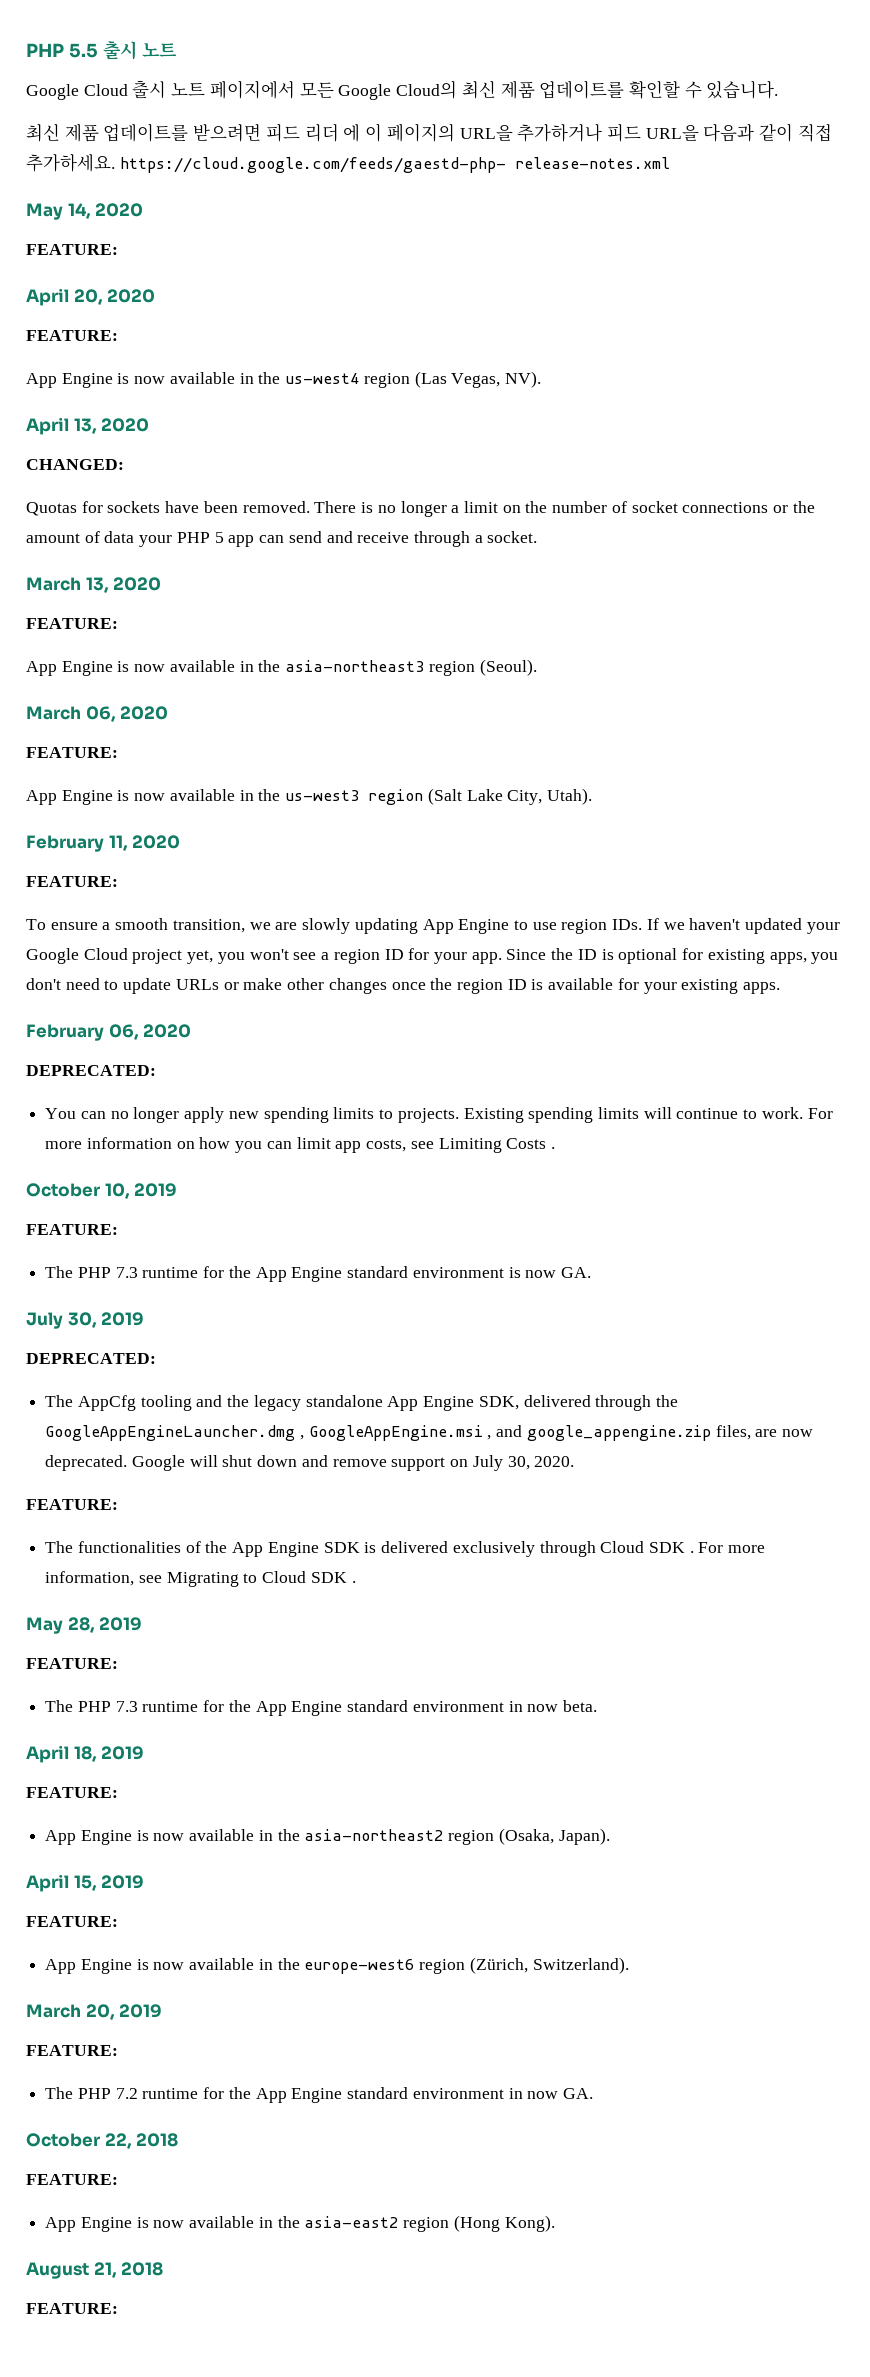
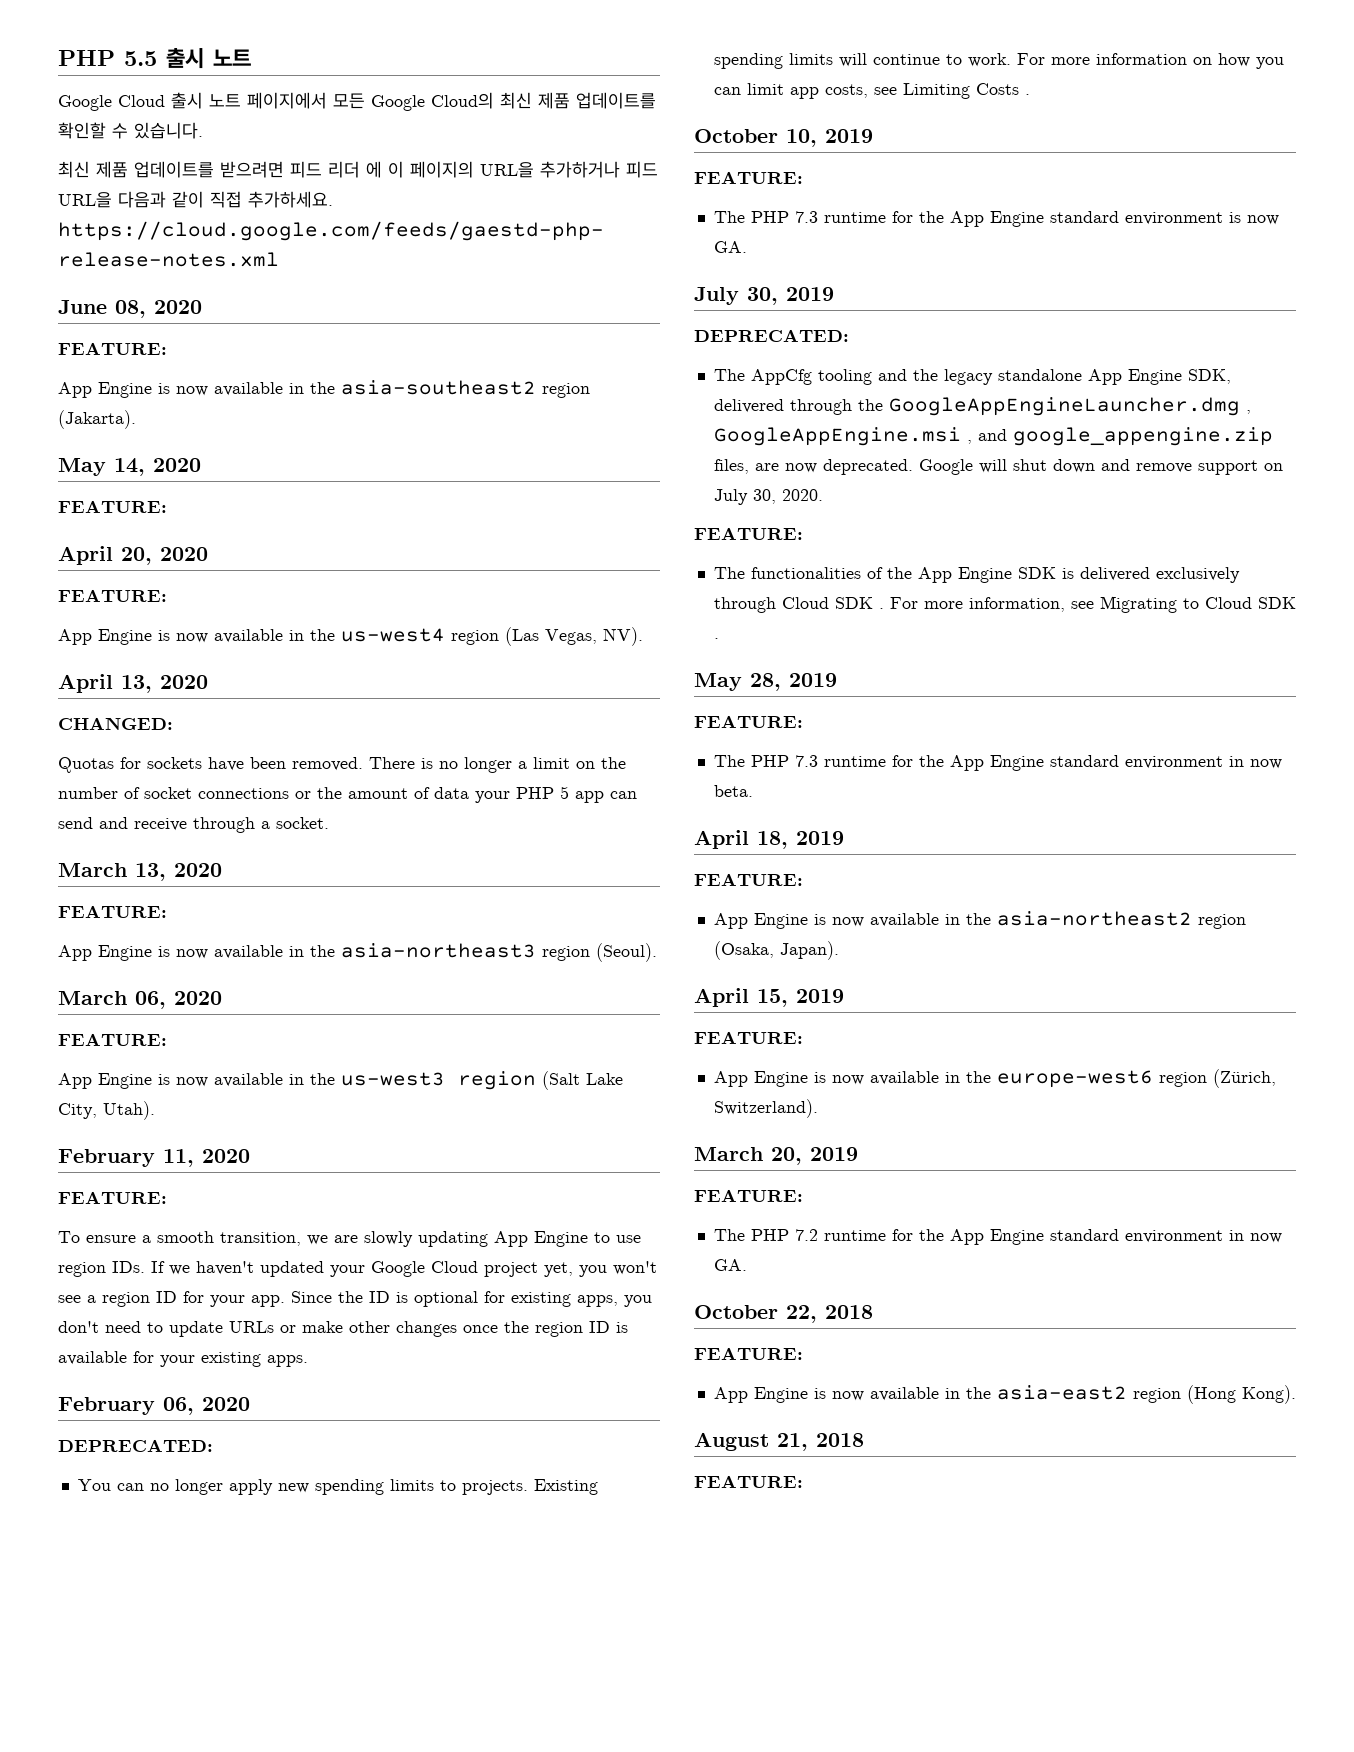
+ June 08, 2020
+ FEATURE:
+ App Engine is now available in the asia-southeast2 region (Jakarta).

